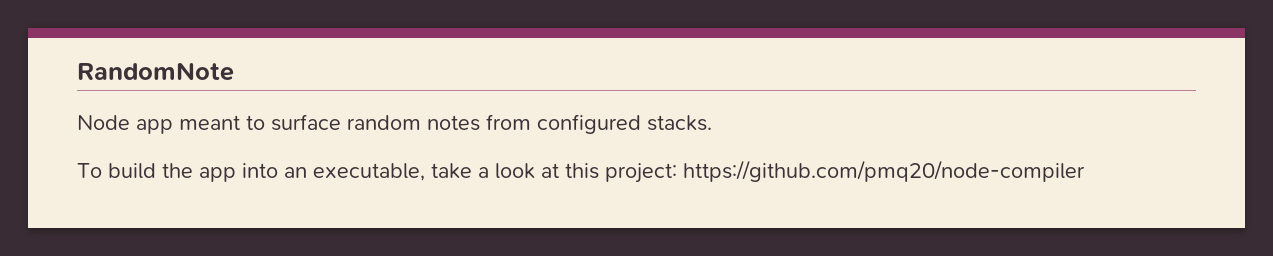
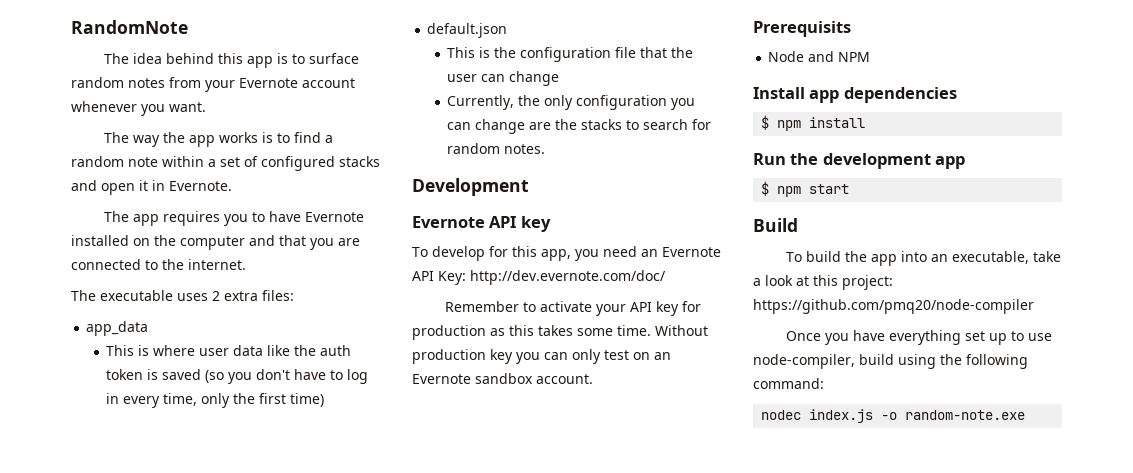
- Node app meant to surface random notes from configured stacks.
+ The idea behind this app is to surface random notes from your Evernote account whenever you want.
+ The way the app works is to find a random note within a set of configured stacks and open it in Evernote.
+ The app requires you to have Evernote installed on the computer and that you are connected to the internet.
+ The executable uses 2 extra files:
+ app_data
+ This is where user data like the auth token is saved (so you don't have to log in every time, only the first time)
+ default.json
+ This is the configuration file that the user can change
+ Currently, the only configuration you can change are the stacks to search for random notes.
+ Development
+ Evernote API key
+ To develop for this app, you need an Evernote API Key: http://dev.evernote.com/doc/
+ Remember to activate your API key for production as this takes some time. Without production key you can only test on an Evernote sandbox account.
+ Prerequisits
+ Node and NPM
+ Install app dependencies
+ $ npm install
+ Run the development app
+ $ npm start
+ Build
+ Once you have everything set up to use node-compiler, build using the following command:
+ nodec index.js -o random-note.exe

